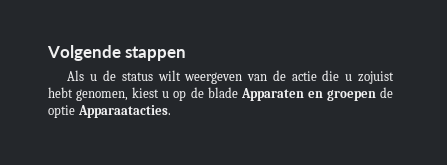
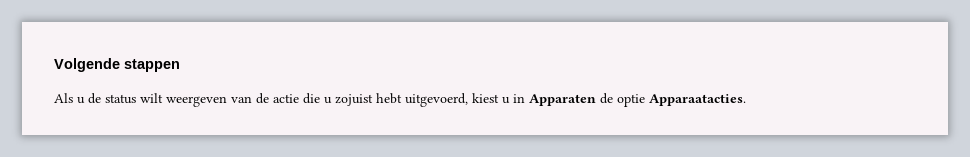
- Als u de status wilt weergeven van de actie die u zojuist hebt genomen, kiest u op de blade Apparaten en groepen de optie Apparaatacties.
+ Als u de status wilt weergeven van de actie die u zojuist hebt uitgevoerd, kiest u in Apparaten de optie Apparaatacties.

